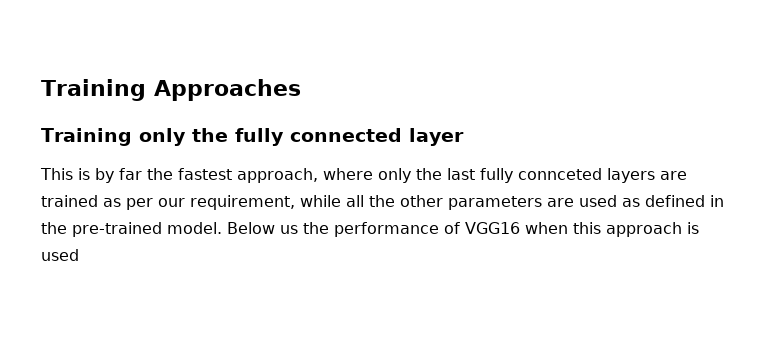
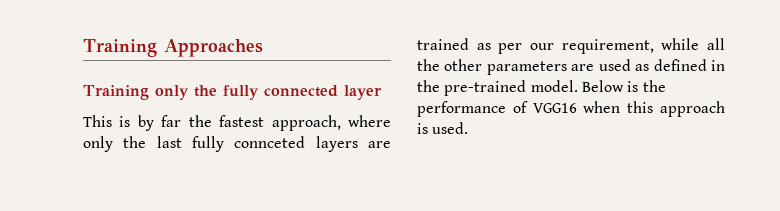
- Below us the performance of VGG16 when this approach is used
+ Below is the performance of VGG16 when this approach is used.

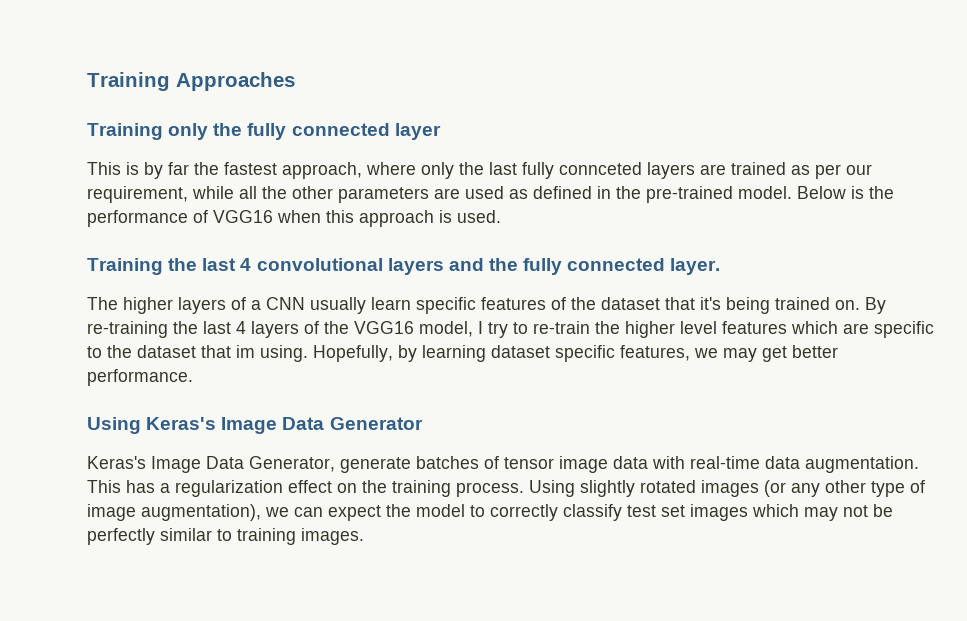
+ Training the last 4 convolutional layers and the fully connected layer.
+ The higher layers of a CNN usually learn specific features of the dataset that it's being trained on. By re-training the last 4 layers of the VGG16 model, I try to re-train the higher level features which are specific to the dataset that im using. Hopefully, by learning dataset specific features, we may get better performance.
+ Using Keras's Image Data Generator
+ Keras's Image Data Generator, generate batches of tensor image data with real-time data augmentation. This has a regularization effect on the training process. Using slightly rotated images (or any other type of image augmentation), we can expect the model to correctly classify test set images which may not be perfectly similar to training images.

